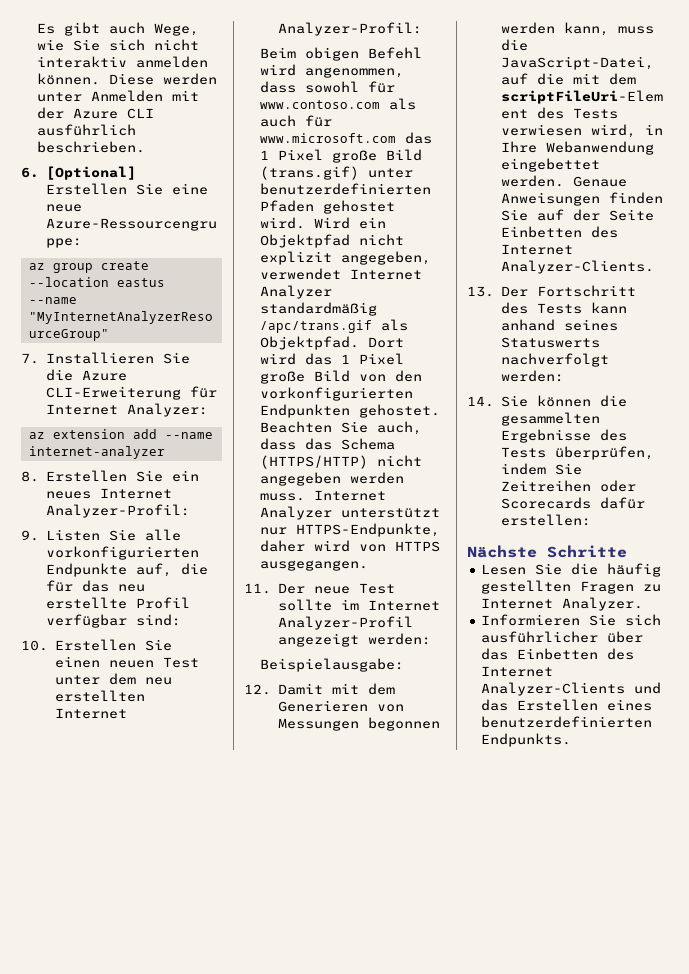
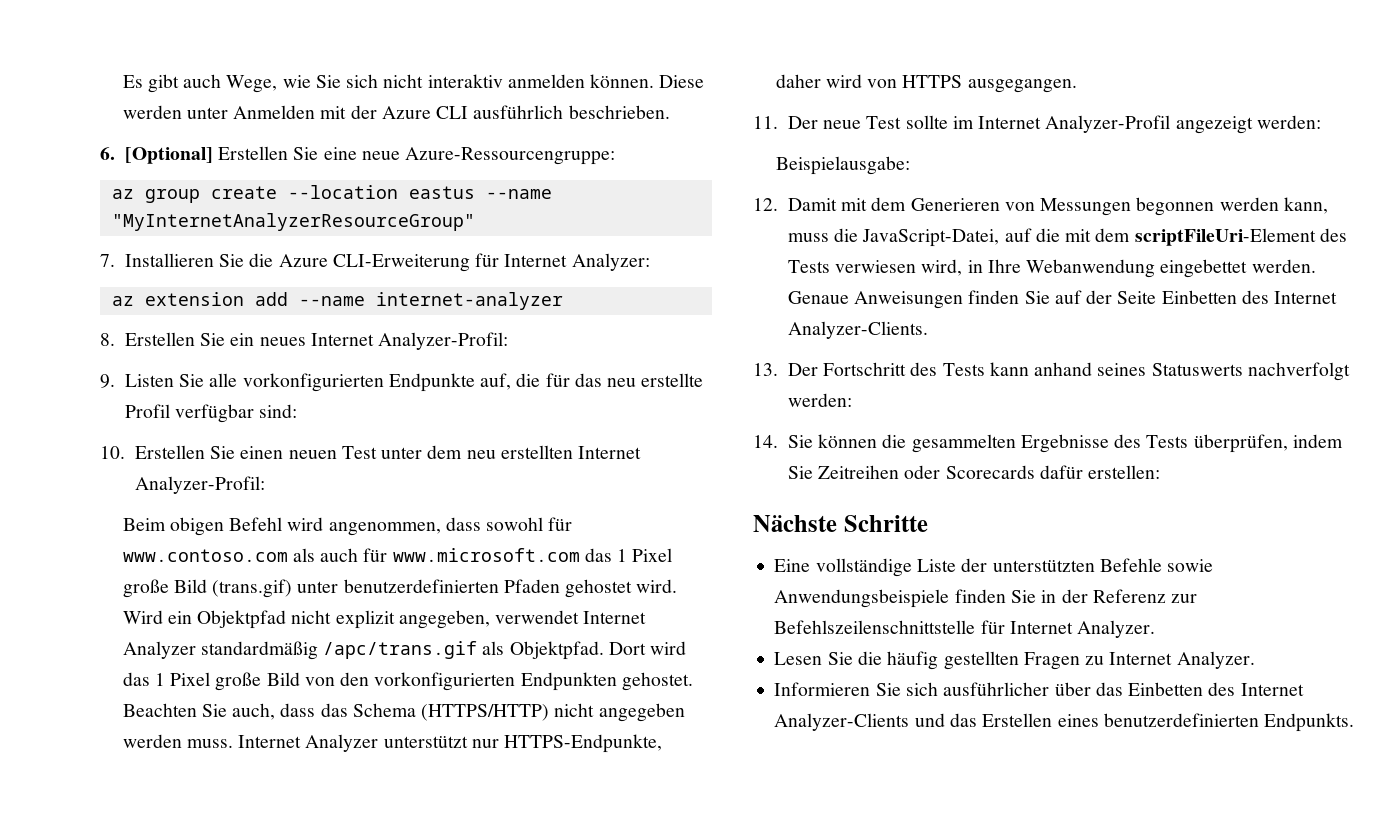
+ Eine vollständige Liste der unterstützten Befehle sowie Anwendungsbeispiele finden Sie in der Referenz zur Befehlszeilenschnittstelle für Internet Analyzer.

